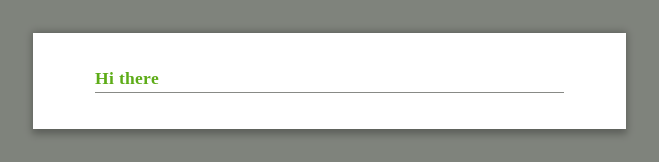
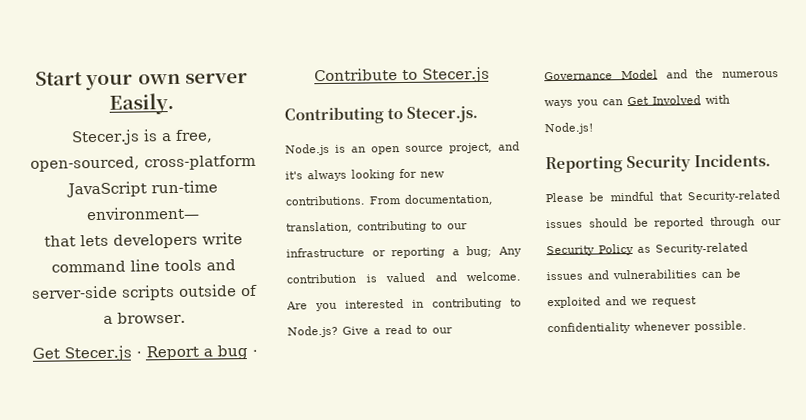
- Hi there
+ Start your own server Easily.
+ Stecer.js is a free, open-sourced, cross-platform JavaScript run-time environment—
+ that lets developers write command line tools and server-side scripts outside of a browser.
+ Get Stecer.js · Report a bug · Contribute to Stecer.js
+ Contributing to Stecer.js.
+ Node.js is an open source project, and it's always looking for new contributions. From documentation, translation, contributing to our infrastructure or reporting a bug; Any contribution is valued and welcome. Are you interested in contributing to Node.js? Give a read to our Governance Model and the numerous ways you can Get Involved with Node.js!
+ Reporting Security Incidents.
+ Please be mindful that Security-related issues should be reported through our Security Policy as Security-related issues and vulnerabilities can be exploited and we request confidentiality whenever possible.

